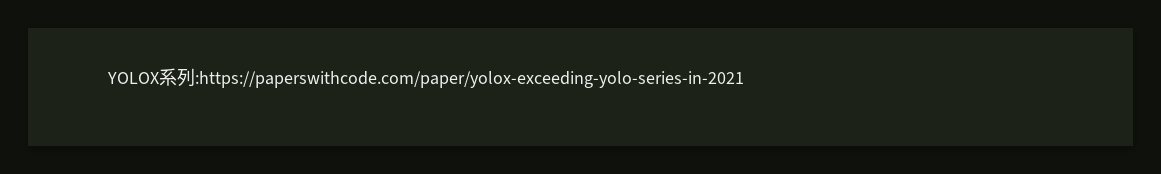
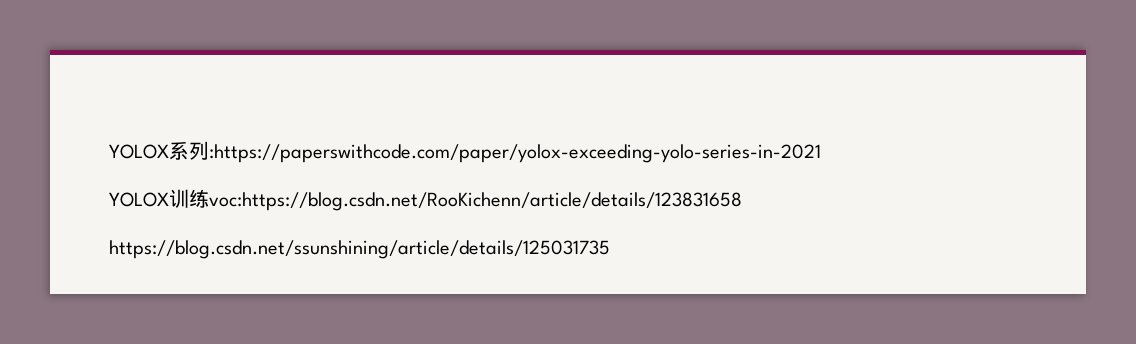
+ YOLOX训练voc:https://blog.csdn.net/RooKichenn/article/details/123831658
+ https://blog.csdn.net/ssunshining/article/details/125031735

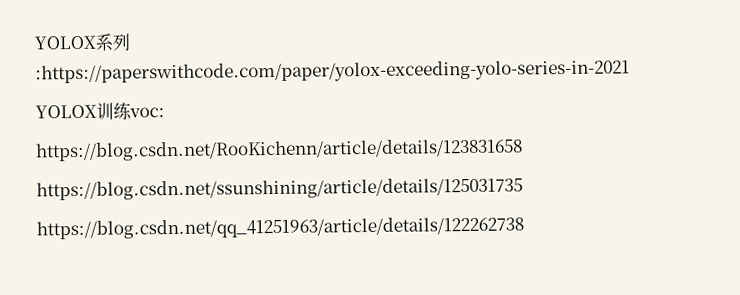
- YOLOX训练voc:https://blog.csdn.net/RooKichenn/article/details/123831658
+ YOLOX训练voc:
+ https://blog.csdn.net/RooKichenn/article/details/123831658
+ https://blog.csdn.net/qq_41251963/article/details/122262738

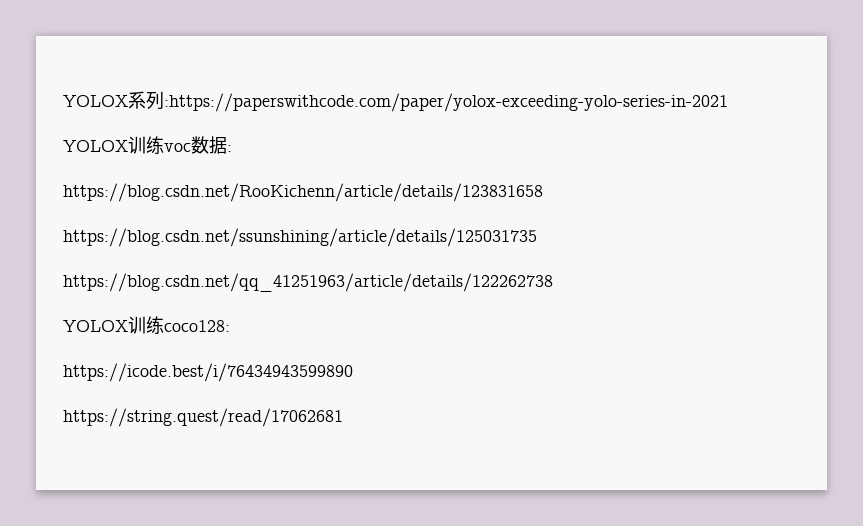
- YOLOX训练voc:
+ YOLOX训练voc数据:
+ YOLOX训练coco128:
+ https://icode.best/i/76434943599890
+ https://string.quest/read/17062681

